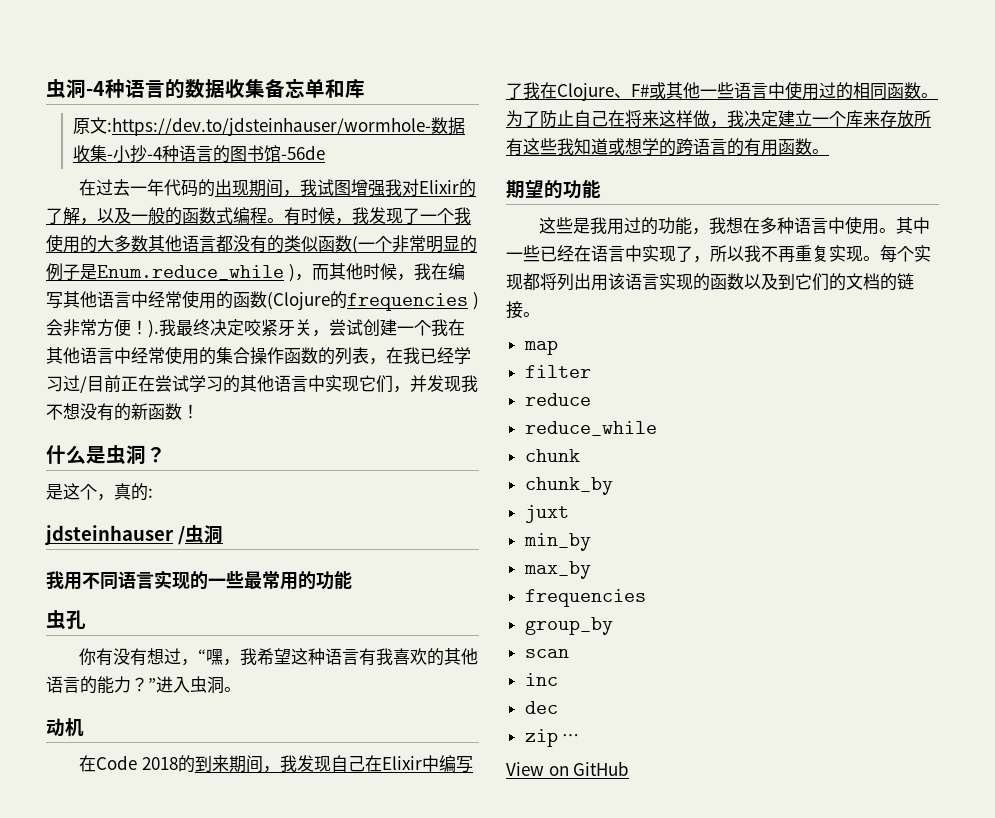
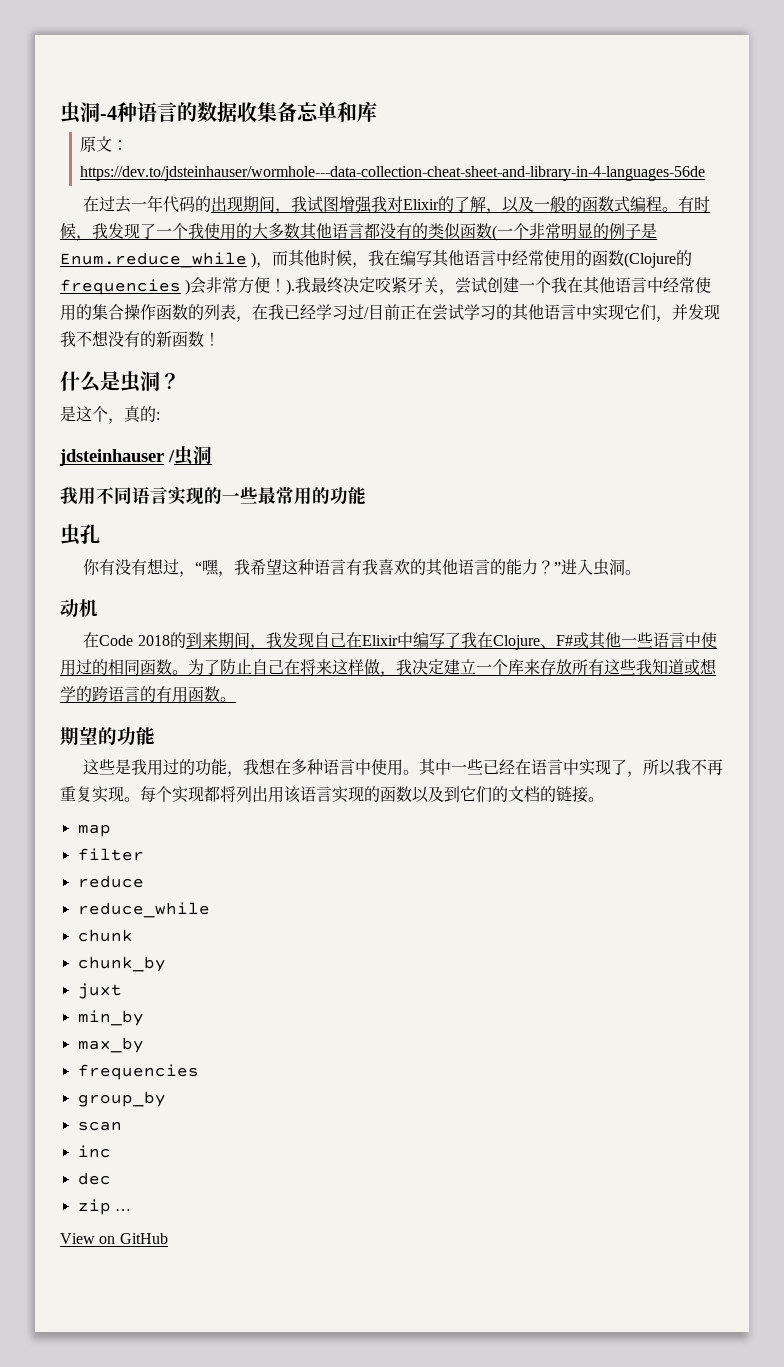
- 原文:https://dev.to/jdsteinhauser/wormhole-数据收集-小抄-4种语言的图书馆-56de
+ 原文：https://dev.to/jdsteinhauser/wormhole---data-collection-cheat-sheet-and-library-in-4-languages-56de

